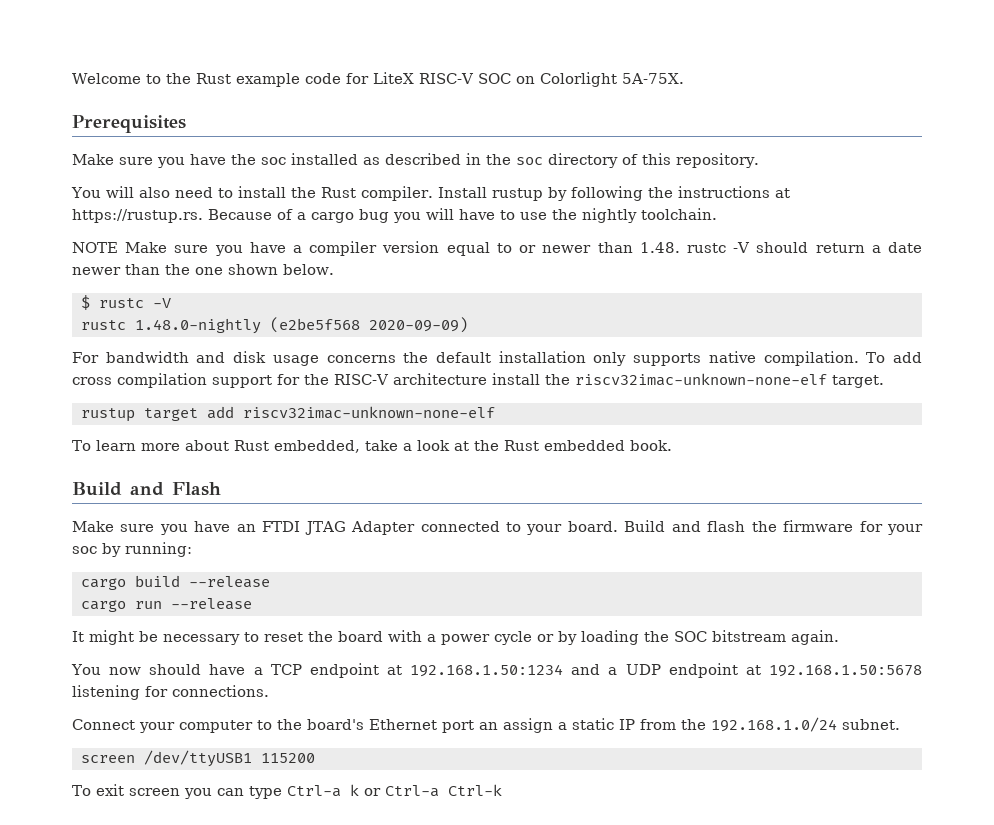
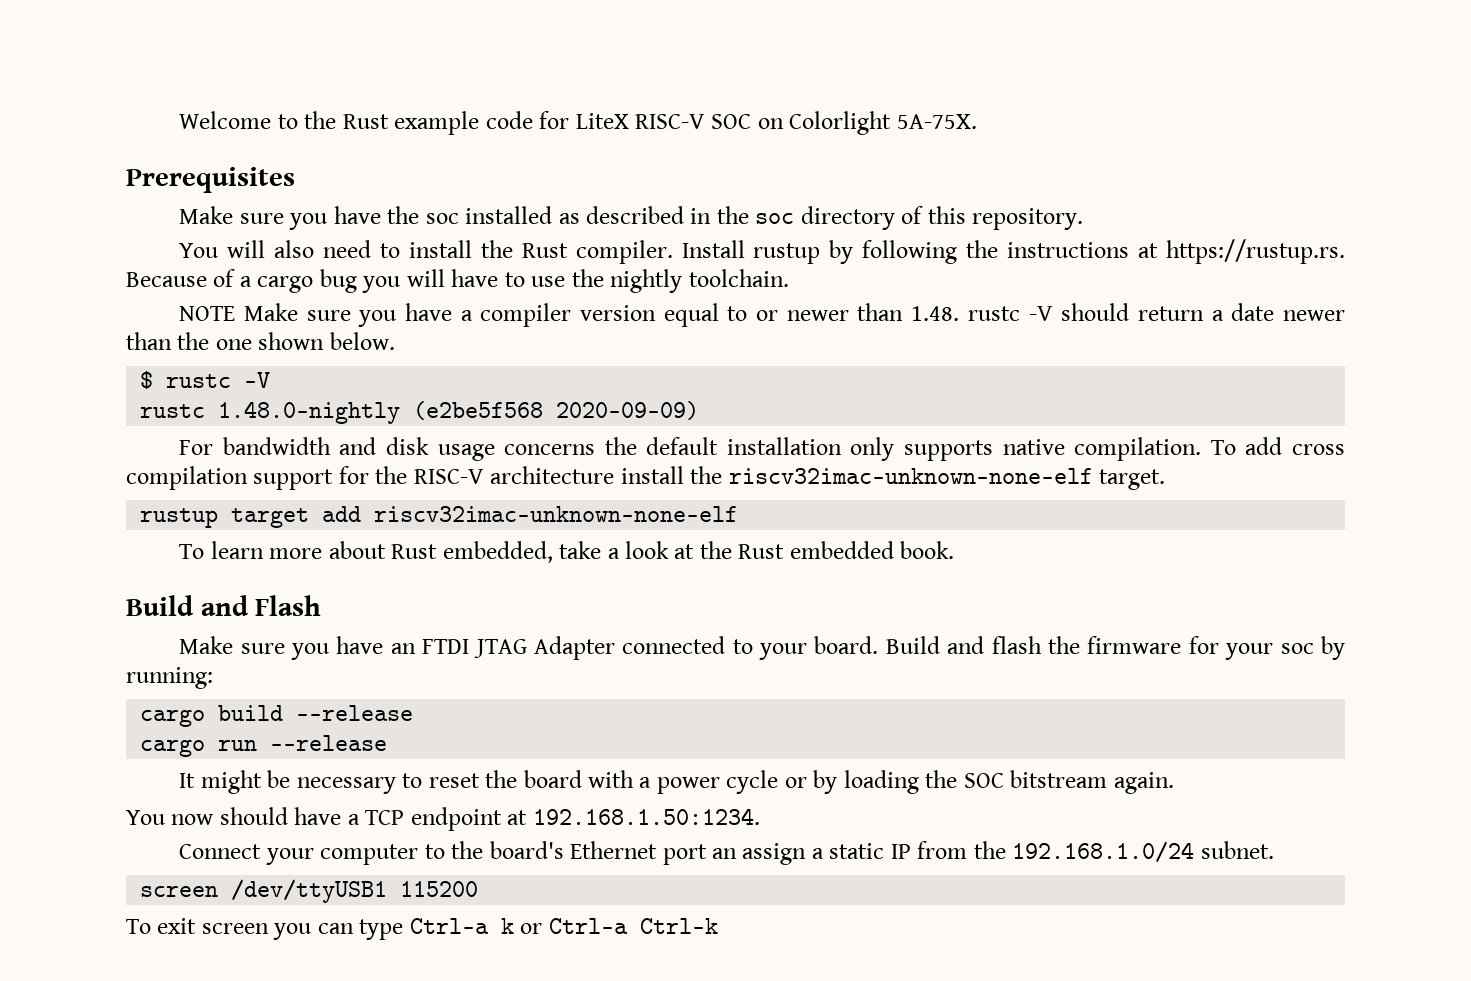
- You now should have a TCP endpoint at 192.168.1.50:1234 and a UDP endpoint at 192.168.1.50:5678 listening for connections.
+ You now should have a TCP endpoint at 192.168.1.50:1234.

